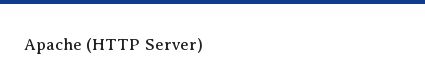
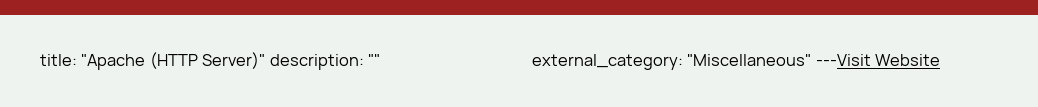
- Apache (HTTP Server)
+ title: "Apache (HTTP Server)" description: "" external_category: "Miscellaneous" ---Visit Website

